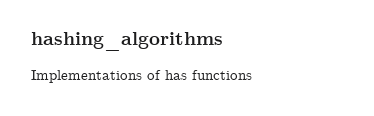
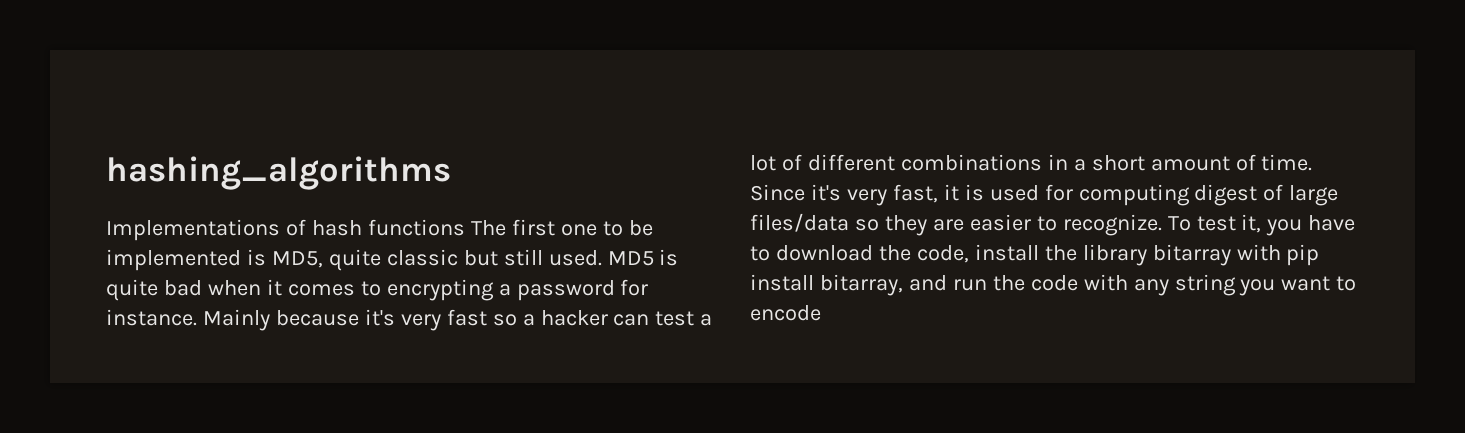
- Implementations of has functions
+ Implementations of hash functions The first one to be implemented is MD5, quite classic but still used. MD5 is quite bad when it comes to encrypting a password for instance. Mainly because it's very fast so a hacker can test a lot of different combinations in a short amount of time. Since it's very fast, it is used for computing digest of large files/data so they are easier to recognize. To test it, you have to download the code, install the library bitarray with pip install bitarray, and run the code with any string you want to encode

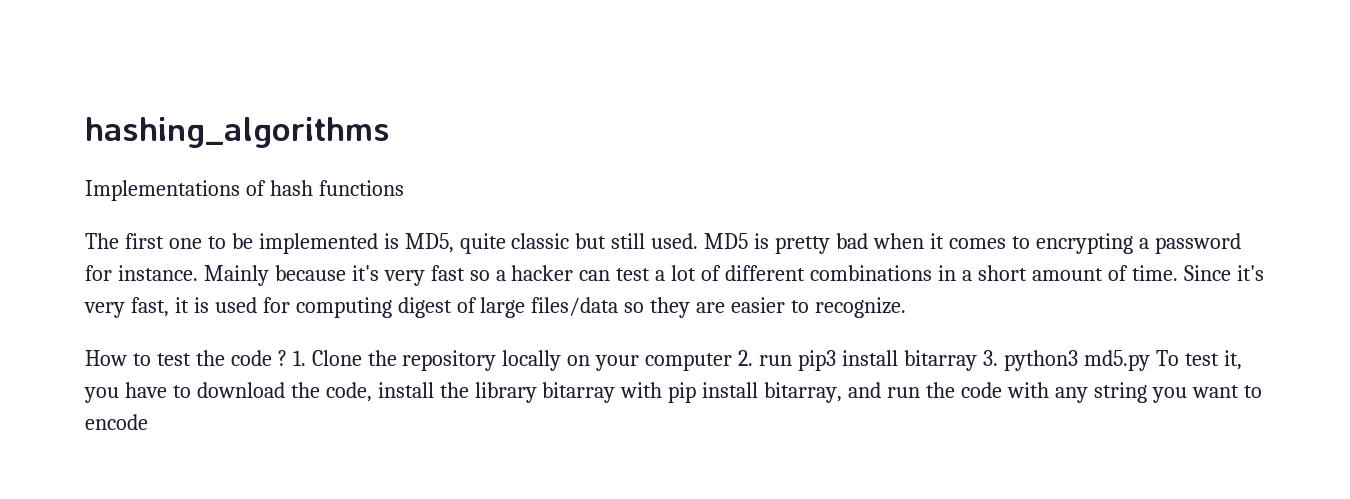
- Implementations of hash functions The first one to be implemented is MD5, quite classic but still used.
+ Implementations of hash functions
+ The first one to be implemented is MD5, quite classic but still used.
- MD5 is quite bad when it comes to encrypting a password for instance.
+ MD5 is pretty bad when it comes to encrypting a password for instance.
- Since it's very fast, it is used for computing digest of large files/data so they are easier to recognize. To test it, you have to download the code, install the library bitarray with pip install bitarray, and run the code with any string you want to encode
+ Since it's very fast, it is used for computing digest of large files/data so they are easier to recognize.
+ How to test the code ? 1. Clone the repository locally on your computer 2. run pip3 install bitarray 3. python3 md5.py To test it, you have to download the code, install the library bitarray with pip install bitarray, and run the code with any string you want to encode

